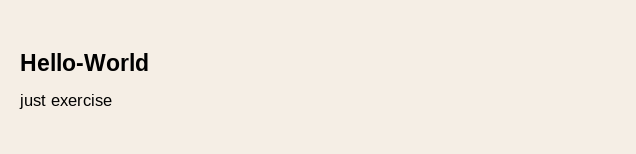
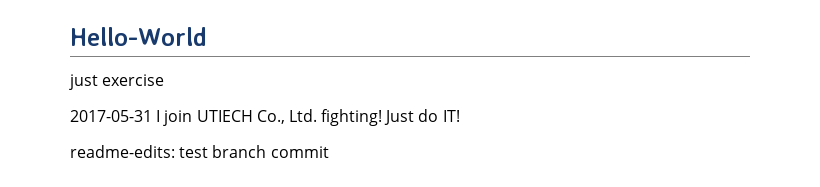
+ 2017-05-31 I join UTIECH Co., Ltd. fighting! Just do IT!
+ readme-edits: test branch commit

